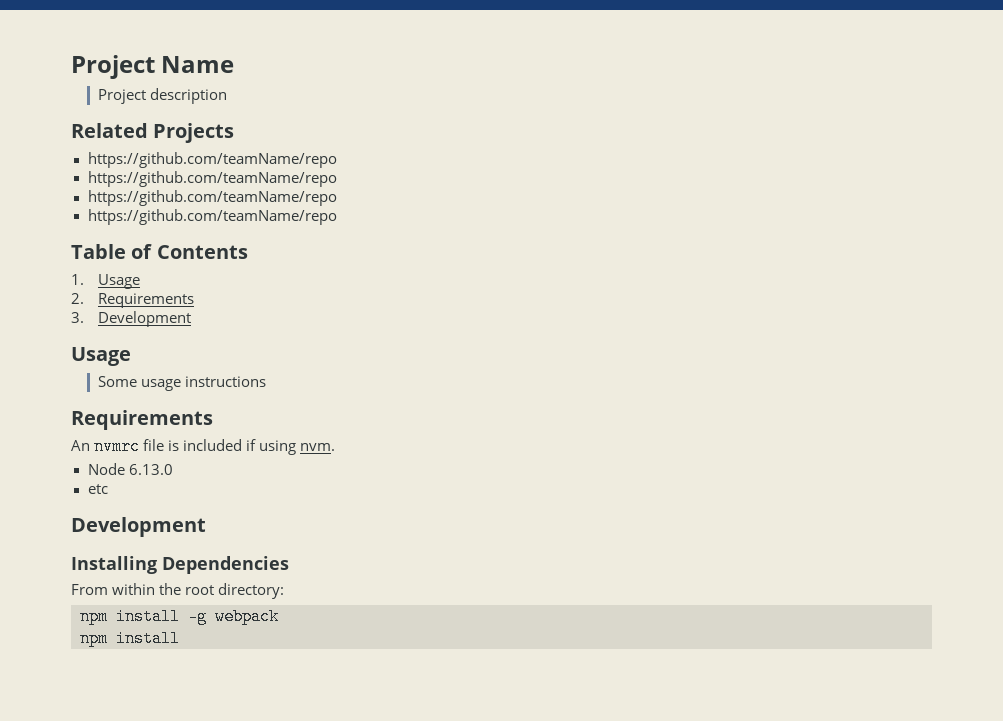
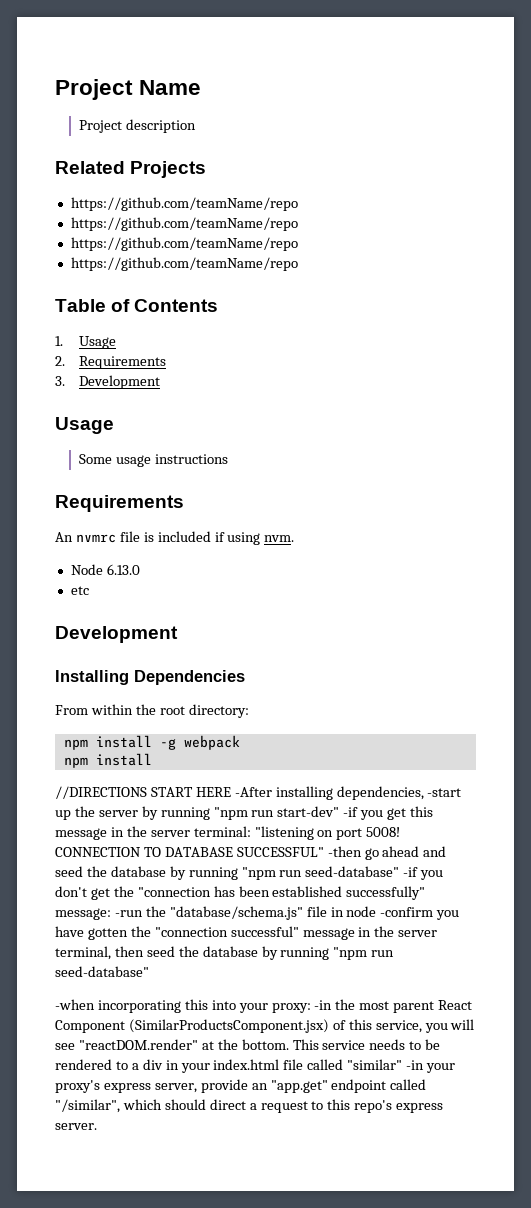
+ //DIRECTIONS START HERE -After installing dependencies, -start up the server by running "npm run start-dev" -if you get this message in the server terminal: "listening on port 5008! CONNECTION TO DATABASE SUCCESSFUL" -then go ahead and seed the database by running "npm run seed-database" -if you don't get the "connection has been established successfully" message: -run the "database/schema.js" file in node -confirm you have gotten the "connection successful" message in the server terminal, then seed the database by running "npm run seed-database"
+ -when incorporating this into your proxy: -in the most parent React Component (SimilarProductsComponent.jsx) of this service, you will see "reactDOM.render" at the bottom. This service needs to be rendered to a div in your index.html file called "similar" -in your proxy's express server, provide an "app.get" endpoint called "/similar", which should direct a request to this repo's express server.

